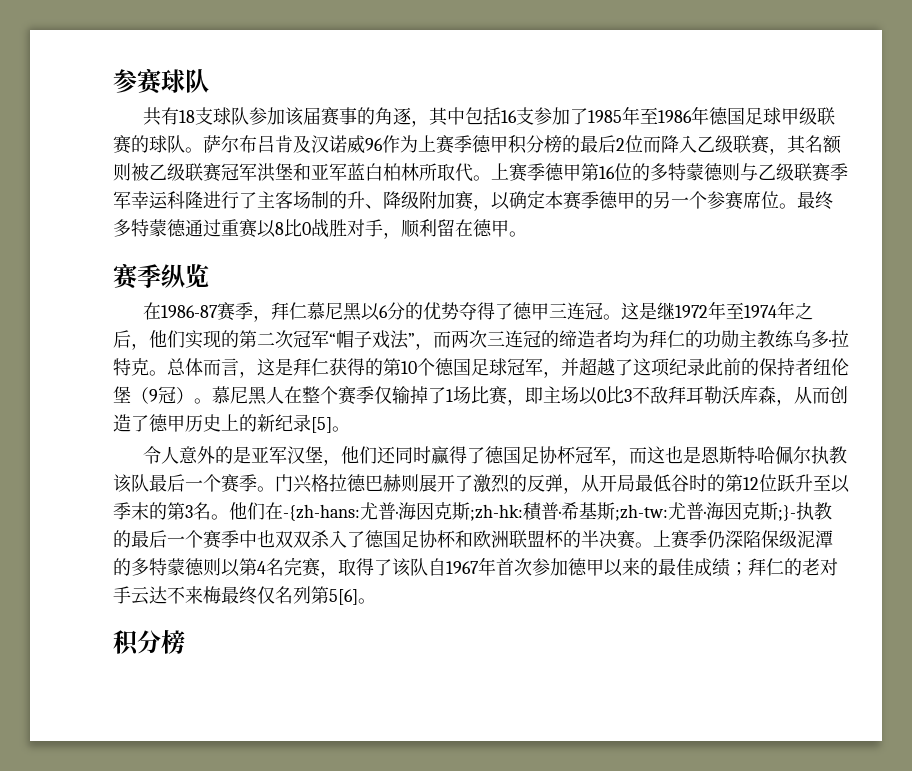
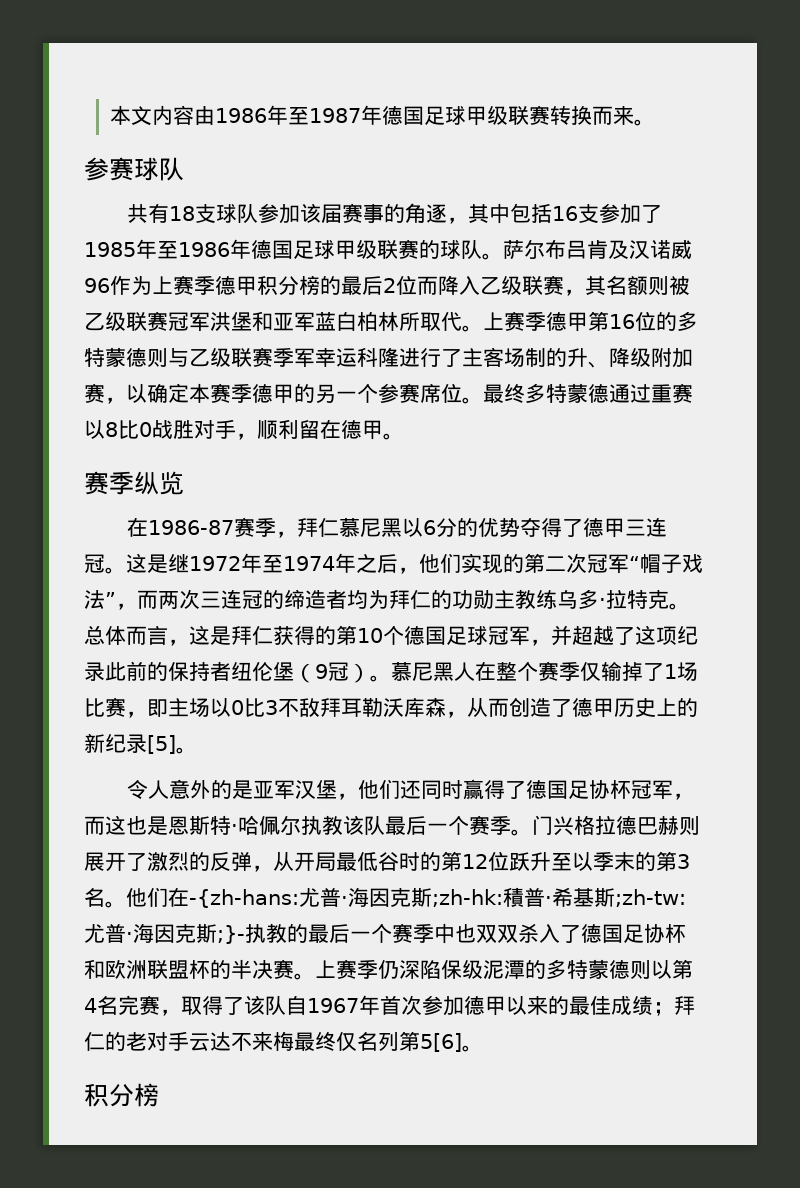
+ 本文内容由1986年至1987年德国足球甲级联赛转换而来。

